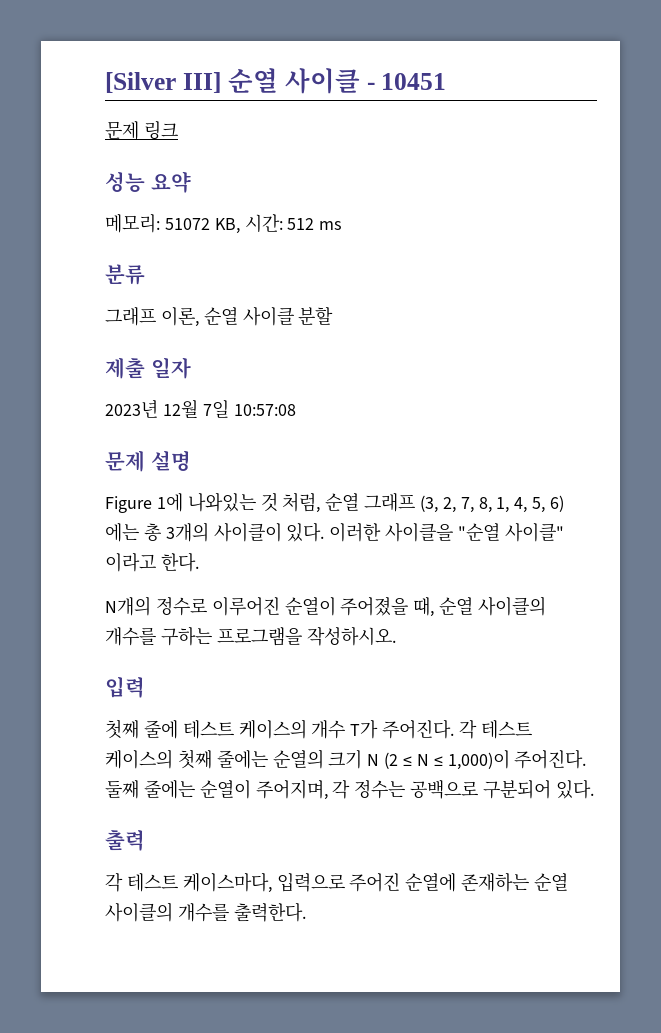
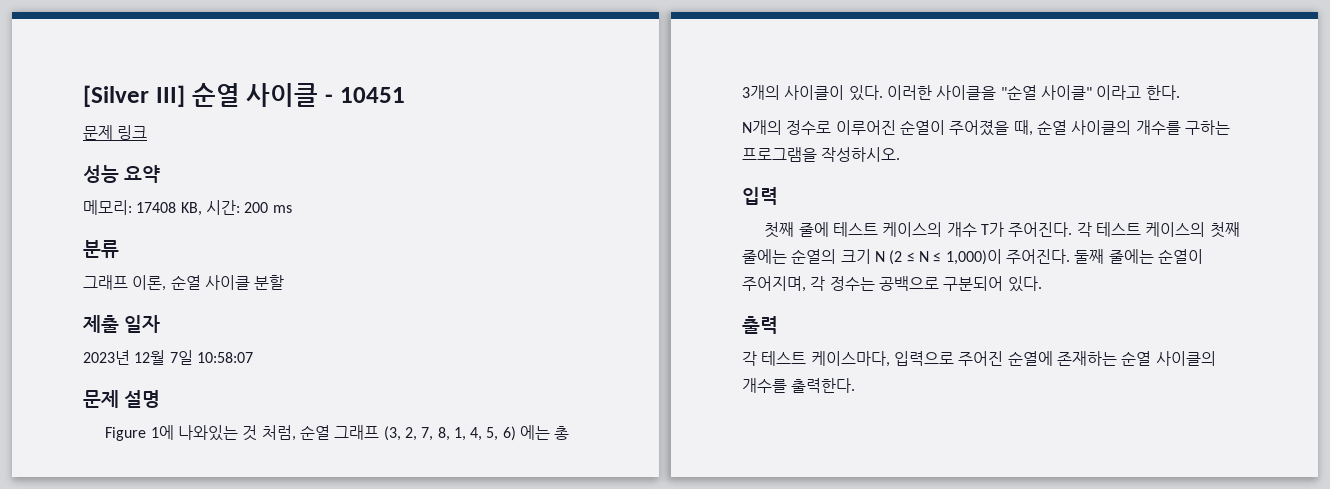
- 메모리: 51072 KB, 시간: 512 ms
+ 메모리: 17408 KB, 시간: 200 ms
- 2023년 12월 7일 10:57:08
+ 2023년 12월 7일 10:58:07

